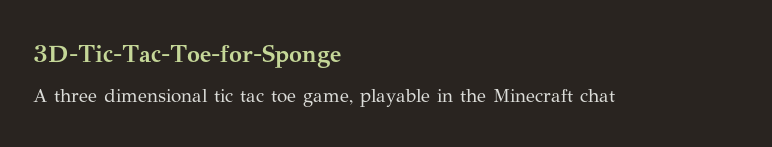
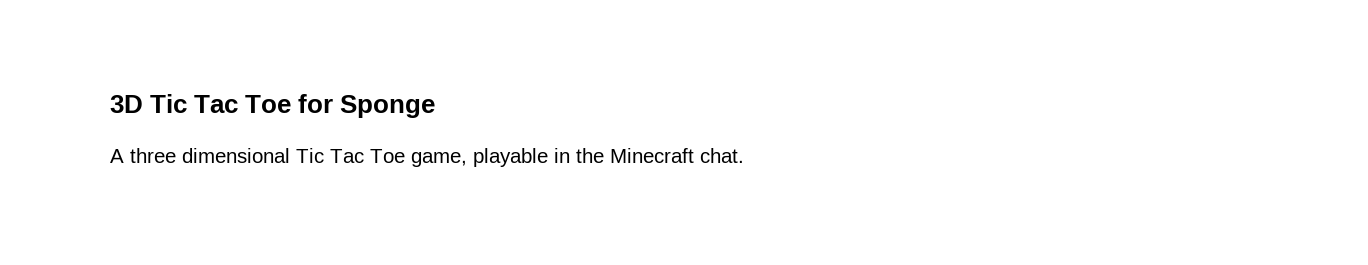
- 3D-Tic-Tac-Toe-for-Sponge
+ 3D Tic Tac Toe for Sponge
- A three dimensional tic tac toe game, playable in the Minecraft chat
+ A three dimensional Tic Tac Toe game, playable in the Minecraft chat.

